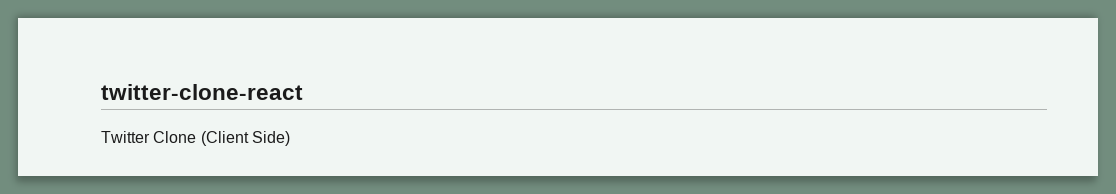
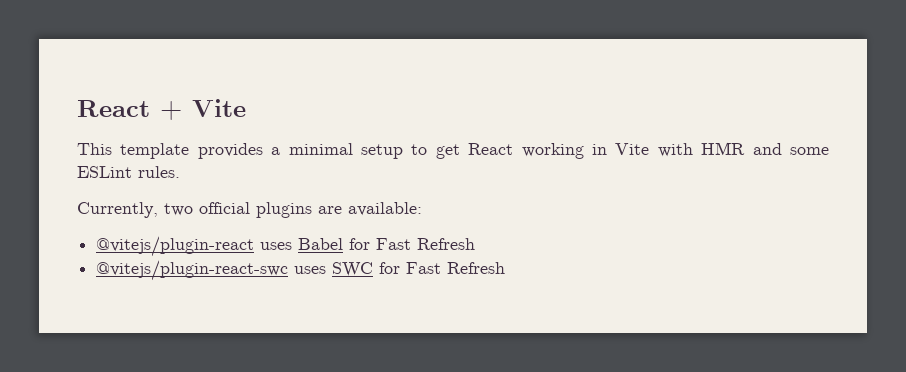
- twitter-clone-react
- Twitter Clone (Client Side)
+ React + Vite
+ This template provides a minimal setup to get React working in Vite with HMR and some ESLint rules.
+ Currently, two official plugins are available:
+ @vitejs/plugin-react uses Babel for Fast Refresh
+ @vitejs/plugin-react-swc uses SWC for Fast Refresh

